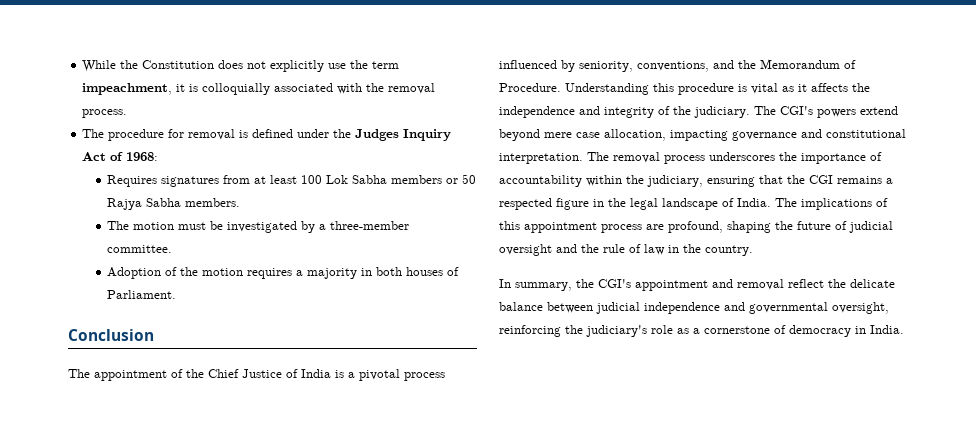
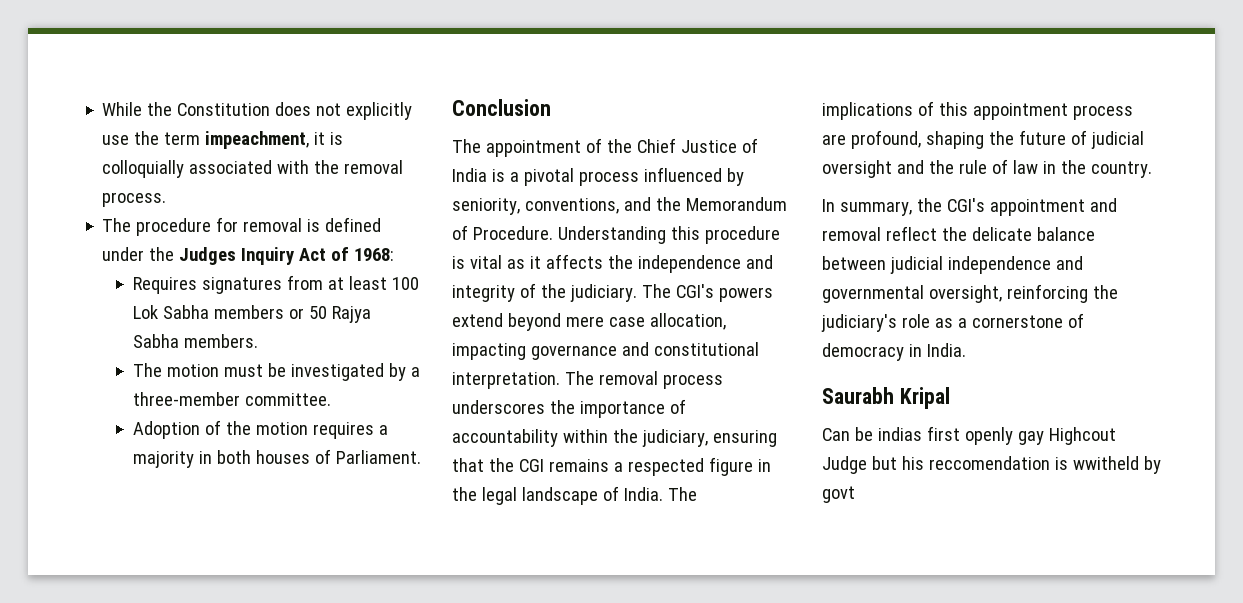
+ Saurabh Kripal
+ Can be indias first openly gay Highcout Judge but his reccomendation is wwitheld by govt

